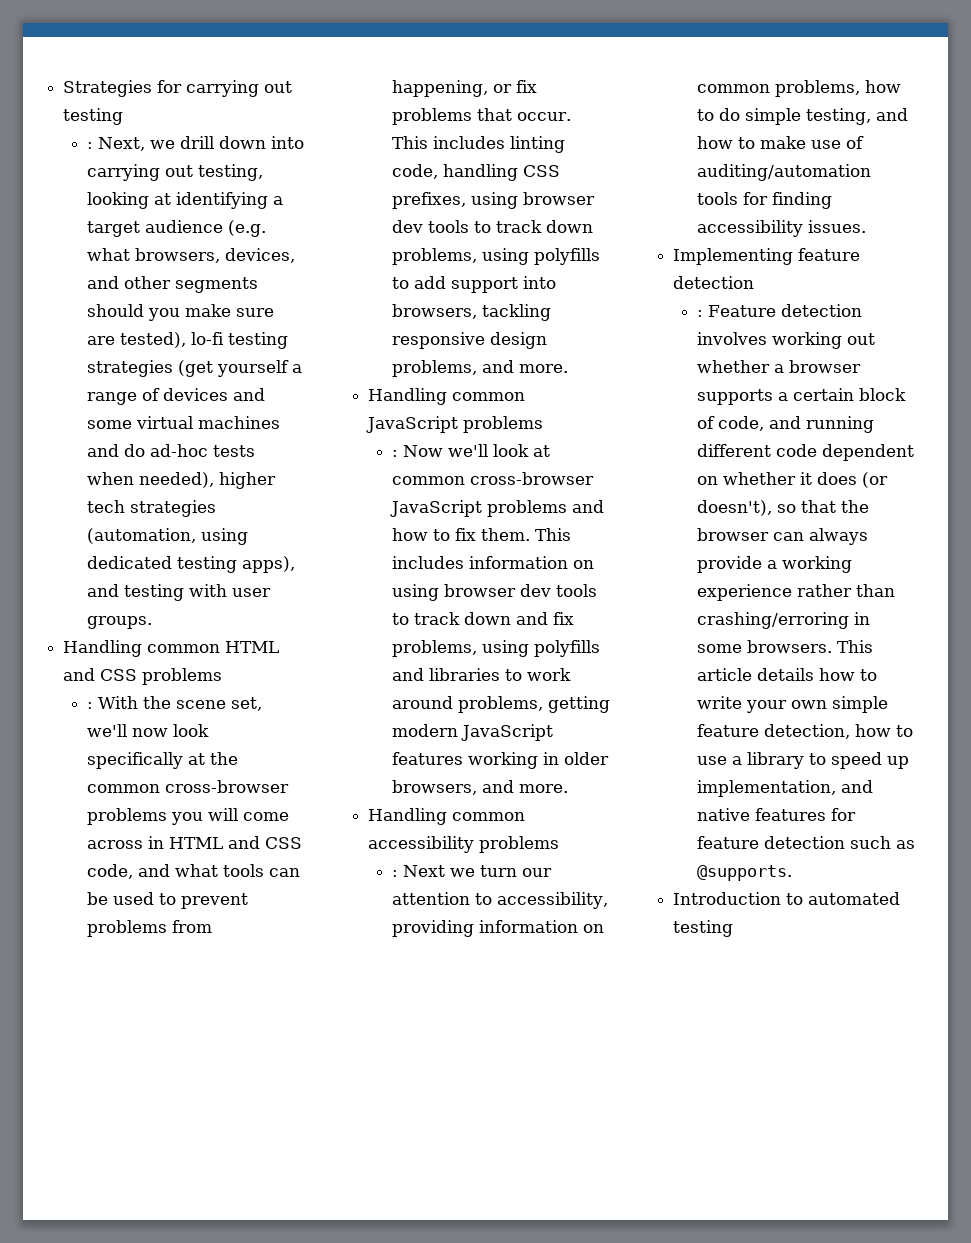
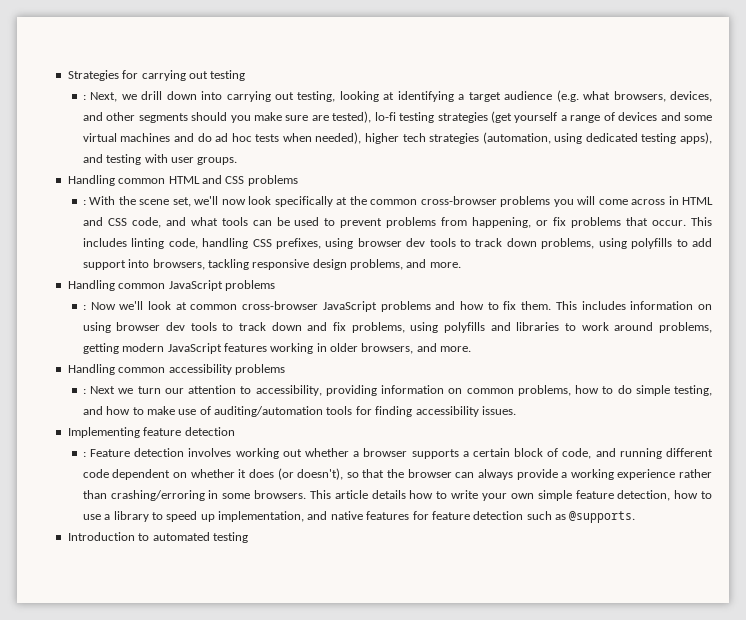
- : Next, we drill down into carrying out testing, looking at identifying a target audience (e.g. what browsers, devices, and other segments should you make sure are tested), lo-fi testing strategies (get yourself a range of devices and some virtual machines and do ad-hoc tests when needed), higher tech strategies (automation, using dedicated testing apps), and testing with user groups.
+ : Next, we drill down into carrying out testing, looking at identifying a target audience (e.g. what browsers, devices, and other segments should you make sure are tested), lo-fi testing strategies (get yourself a range of devices and some virtual machines and do ad hoc tests when needed), higher tech strategies (automation, using dedicated testing apps), and testing with user groups.

